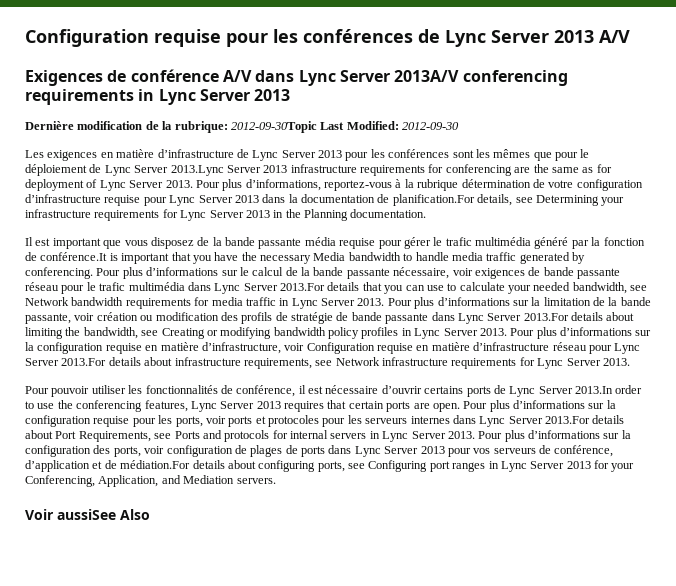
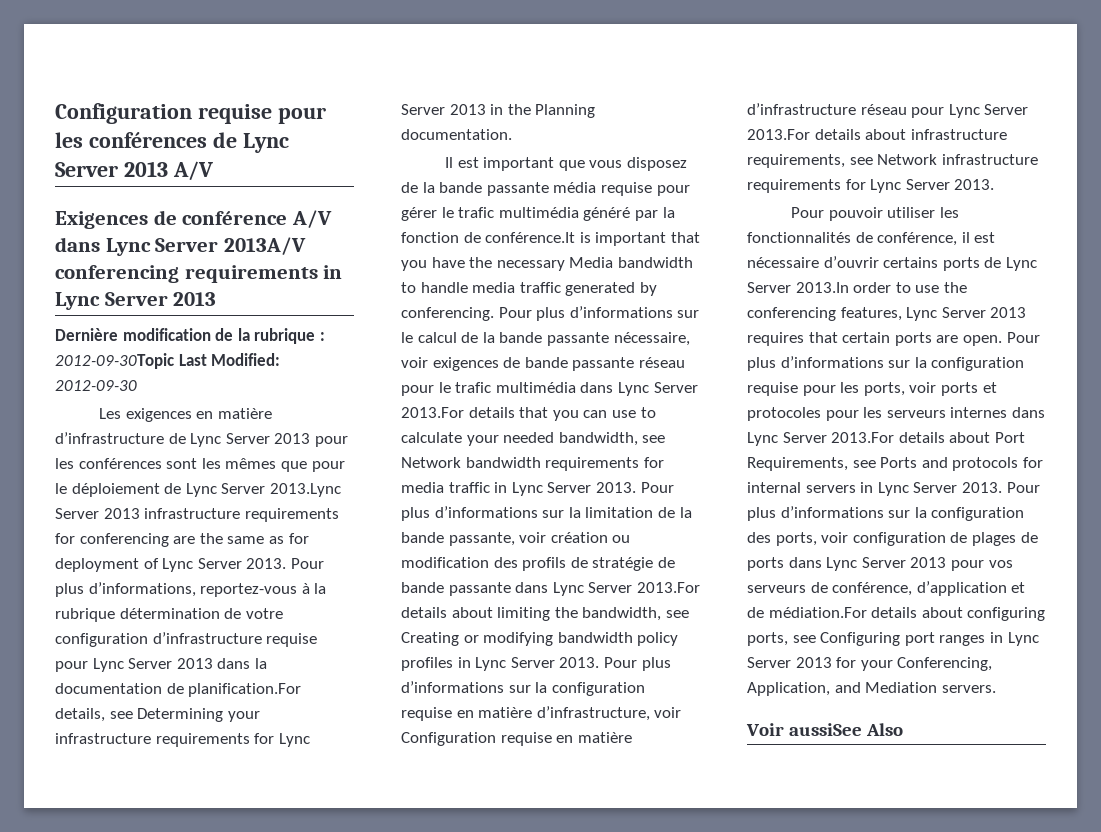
- Dernière modification de la rubrique: 2012-09-30Topic Last Modified: 2012-09-30
+ Dernière modification de la rubrique : 2012-09-30Topic Last Modified: 2012-09-30

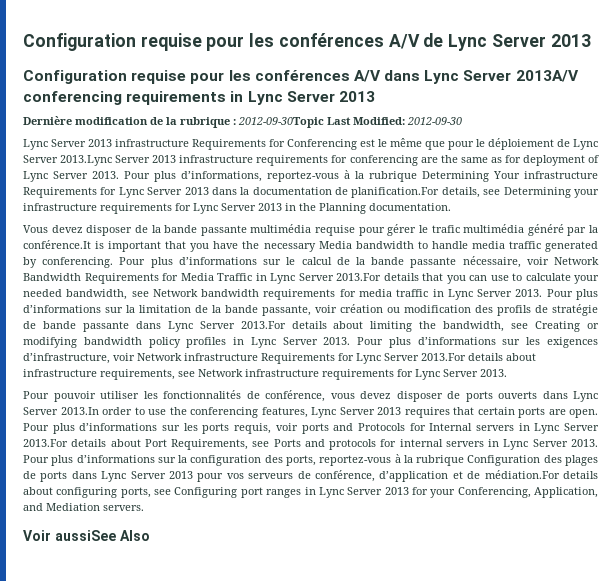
- Configuration requise pour les conférences de Lync Server 2013 A/V
- Exigences de conférence A/V dans Lync Server 2013A/V conferencing requirements in Lync Server 2013
+ Configuration requise pour les conférences A/V de Lync Server 2013
+ Configuration requise pour les conférences A/V dans Lync Server 2013A/V conferencing requirements in Lync Server 2013
- Les exigences en matière d’infrastructure de Lync Server 2013 pour les conférences sont les mêmes que pour le déploiement de Lync Server 2013.Lync Server 2013 infrastructure requirements for conferencing are the same as for deployment of Lync Server 2013.
+ Lync Server 2013 infrastructure Requirements for Conferencing est le même que pour le déploiement de Lync Server 2013.Lync Server 2013 infrastructure requirements for conferencing are the same as for deployment of Lync Server 2013.
- Pour plus d’informations, reportez-vous à la rubrique détermination de votre configuration d’infrastructure requise pour Lync Server 2013 dans la documentation de planification.For details, see Determining your infrastructure requirements for Lync Server 2013 in the Planning documentation.
+ Pour plus d’informations, reportez-vous à la rubrique Determining Your infrastructure Requirements for Lync Server 2013 dans la documentation de planification.For details, see Determining your infrastructure requirements for Lync Server 2013 in the Planning documentation.
- Il est important que vous disposez de la bande passante média requise pour gérer le trafic multimédia généré par la fonction de conférence.It is important that you have the necessary Media bandwidth to handle media traffic generated by conferencing.
+ Vous devez disposer de la bande passante multimédia requise pour gérer le trafic multimédia généré par la conférence.It is important that you have the necessary Media bandwidth to handle media traffic generated by conferencing.
- Pour plus d’informations sur le calcul de la bande passante nécessaire, voir exigences de bande passante réseau pour le trafic multimédia dans Lync Server 2013.For details that you can use to calculate your needed bandwidth, see Network bandwidth requirements for media traffic in Lync Server 2013.
+ Pour plus d’informations sur le calcul de la bande passante nécessaire, voir Network Bandwidth Requirements for Media Traffic in Lync Server 2013.For details that you can use to calculate your needed bandwidth, see Network bandwidth requirements for media traffic in Lync Server 2013.
- Pour plus d’informations sur la configuration requise en matière d’infrastructure, voir Configuration requise en matière d’infrastructure réseau pour Lync Server 2013.For details about infrastructure requirements, see Network infrastructure requirements for Lync Server 2013.
+ Pour plus d’informations sur les exigences d’infrastructure, voir Network infrastructure Requirements for Lync Server 2013.For details about infrastructure requirements, see Network infrastructure requirements for Lync Server 2013.
- Pour pouvoir utiliser les fonctionnalités de conférence, il est nécessaire d’ouvrir certains ports de Lync Server 2013.In order to use the conferencing features, Lync Server 2013 requires that certain ports are open.
+ Pour pouvoir utiliser les fonctionnalités de conférence, vous devez disposer de ports ouverts dans Lync Server 2013.In order to use the conferencing features, Lync Server 2013 requires that certain ports are open.
- Pour plus d’informations sur la configuration requise pour les ports, voir ports et protocoles pour les serveurs internes dans Lync Server 2013.For details about Port Requirements, see Ports and protocols for internal servers in Lync Server 2013.
+ Pour plus d’informations sur les ports requis, voir ports and Protocols for Internal servers in Lync Server 2013.For details about Port Requirements, see Ports and protocols for internal servers in Lync Server 2013.
- Pour plus d’informations sur la configuration des ports, voir configuration de plages de ports dans Lync Server 2013 pour vos serveurs de conférence, d’application et de médiation.For details about configuring ports, see Configuring port ranges in Lync Server 2013 for your Conferencing, Application, and Mediation servers.
+ Pour plus d’informations sur la configuration des ports, reportez-vous à la rubrique Configuration des plages de ports dans Lync Server 2013 pour vos serveurs de conférence, d’application et de médiation.For details about configuring ports, see Configuring port ranges in Lync Server 2013 for your Conferencing, Application, and Mediation servers.

